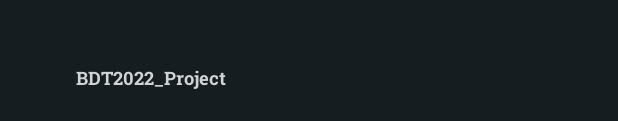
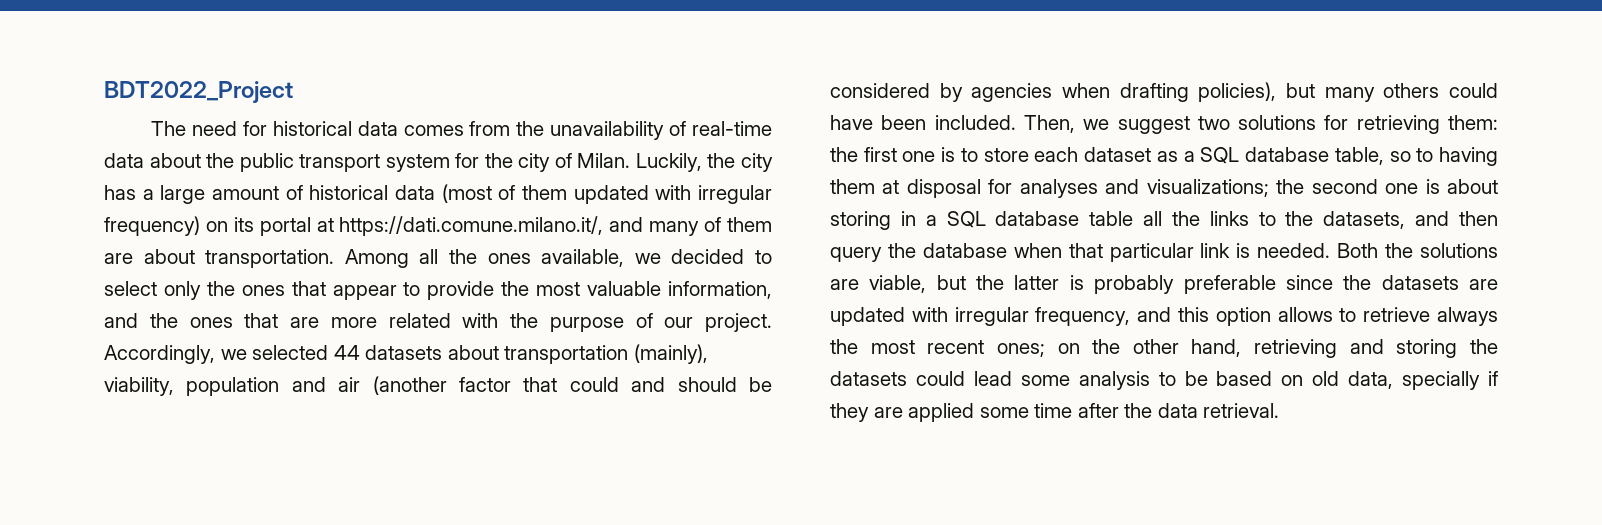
+ The need for historical data comes from the unavailability of real-time data about the public transport system for the city of Milan. Luckily, the city has a large amount of historical data (most of them updated with irregular frequency) on its portal at https://dati.comune.milano.it/, and many of them are about transportation. Among all the ones available, we decided to select only the ones that appear to provide the most valuable information, and the ones that are more related with the purpose of our project. Accordingly, we selected 44 datasets about transportation (mainly), viability, population and air (another factor that could and should be considered by agencies when drafting policies), but many others could have been included. Then, we suggest two solutions for retrieving them: the first one is to store each dataset as a SQL database table, so to having them at disposal for analyses and visualizations; the second one is about storing in a SQL database table all the links to the datasets, and then query the database when that particular link is needed. Both the solutions are viable, but the latter is probably preferable since the datasets are updated with irregular frequency, and this option allows to retrieve always the most recent ones; on the other hand, retrieving and storing the datasets could lead some analysis to be based on old data, specially if they are applied some time after the data retrieval.

